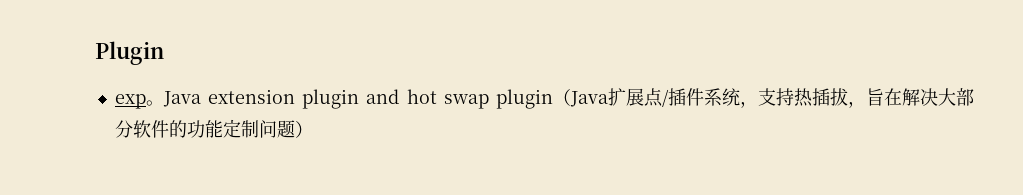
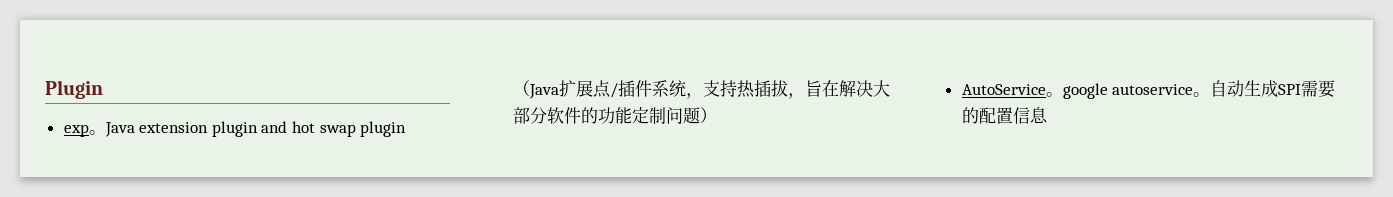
+ AutoService。google autoservice。自动生成SPI需要的配置信息

